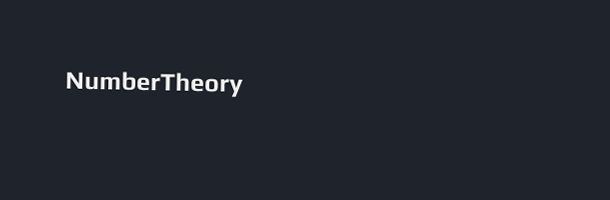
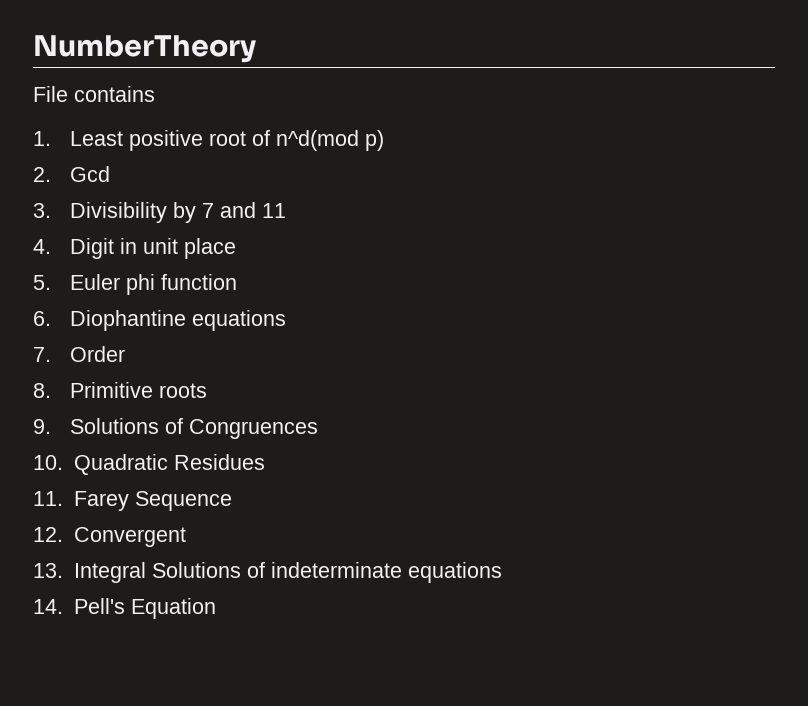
+ File contains
+ 1. Least positive root of n^d(mod p)
+ 2. Gcd
+ 3. Divisibility by 7 and 11
+ 4. Digit in unit place
+ 5. Euler phi function
+ 6. Diophantine equations
+ 7. Order
+ 8. Primitive roots
+ 9. Solutions of Congruences
+ 10. Quadratic Residues
+ 11. Farey Sequence
+ 12. Convergent
+ 13. Integral Solutions of indeterminate equations
+ 14. Pell's Equation

